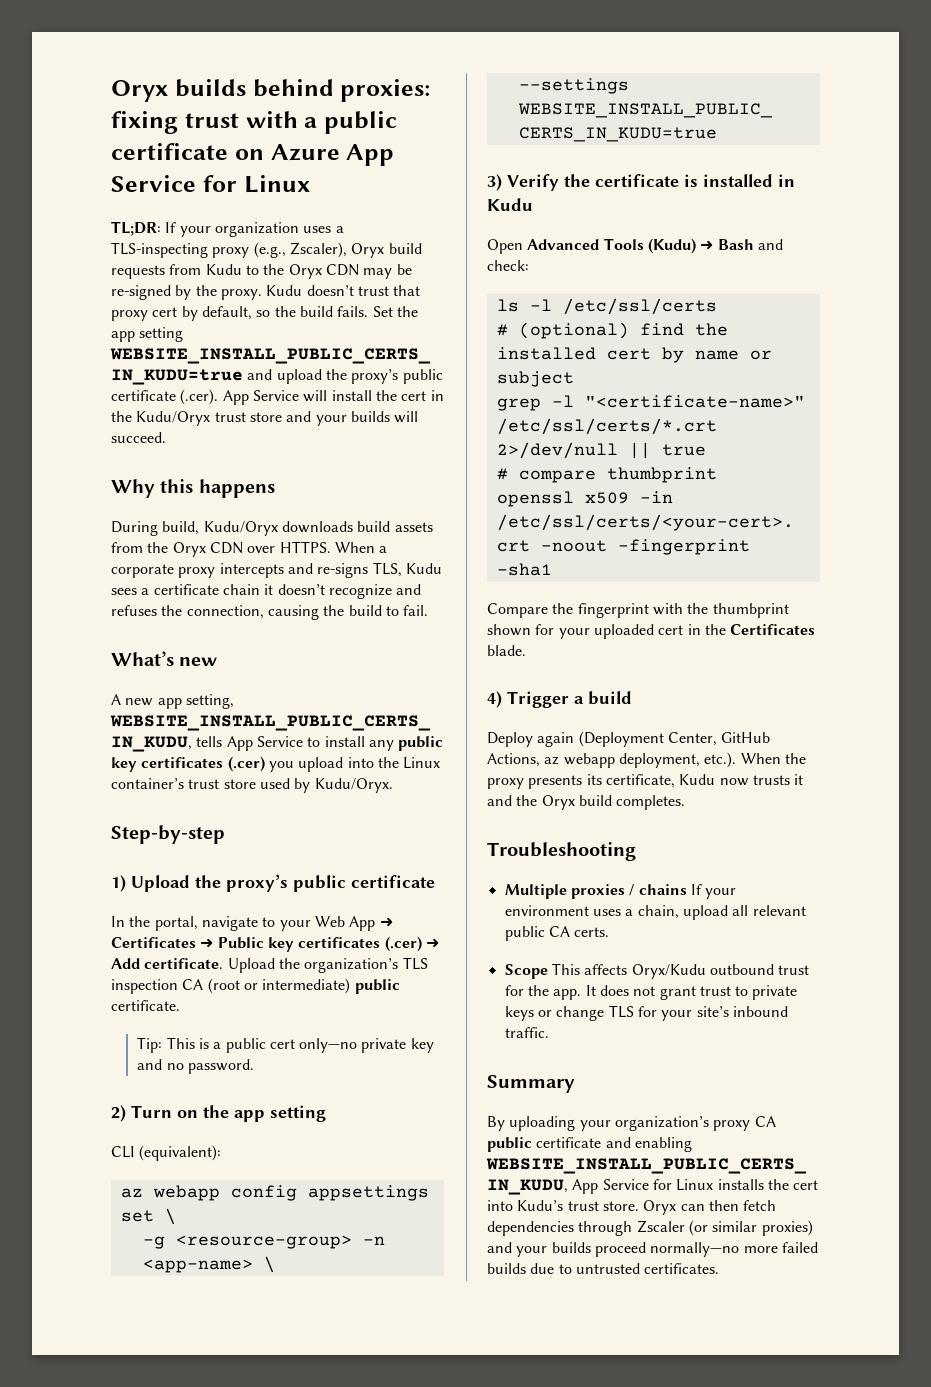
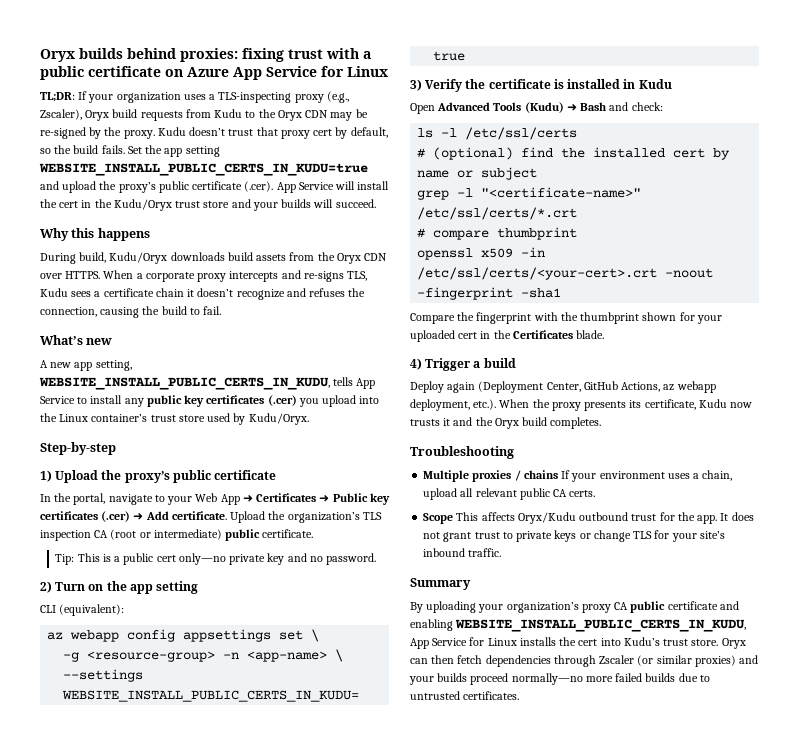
- grep -l "<certificate-name>" /etc/ssl/certs/*.crt 2>/dev/null || true
+ grep -l "<certificate-name>" /etc/ssl/certs/*.crt

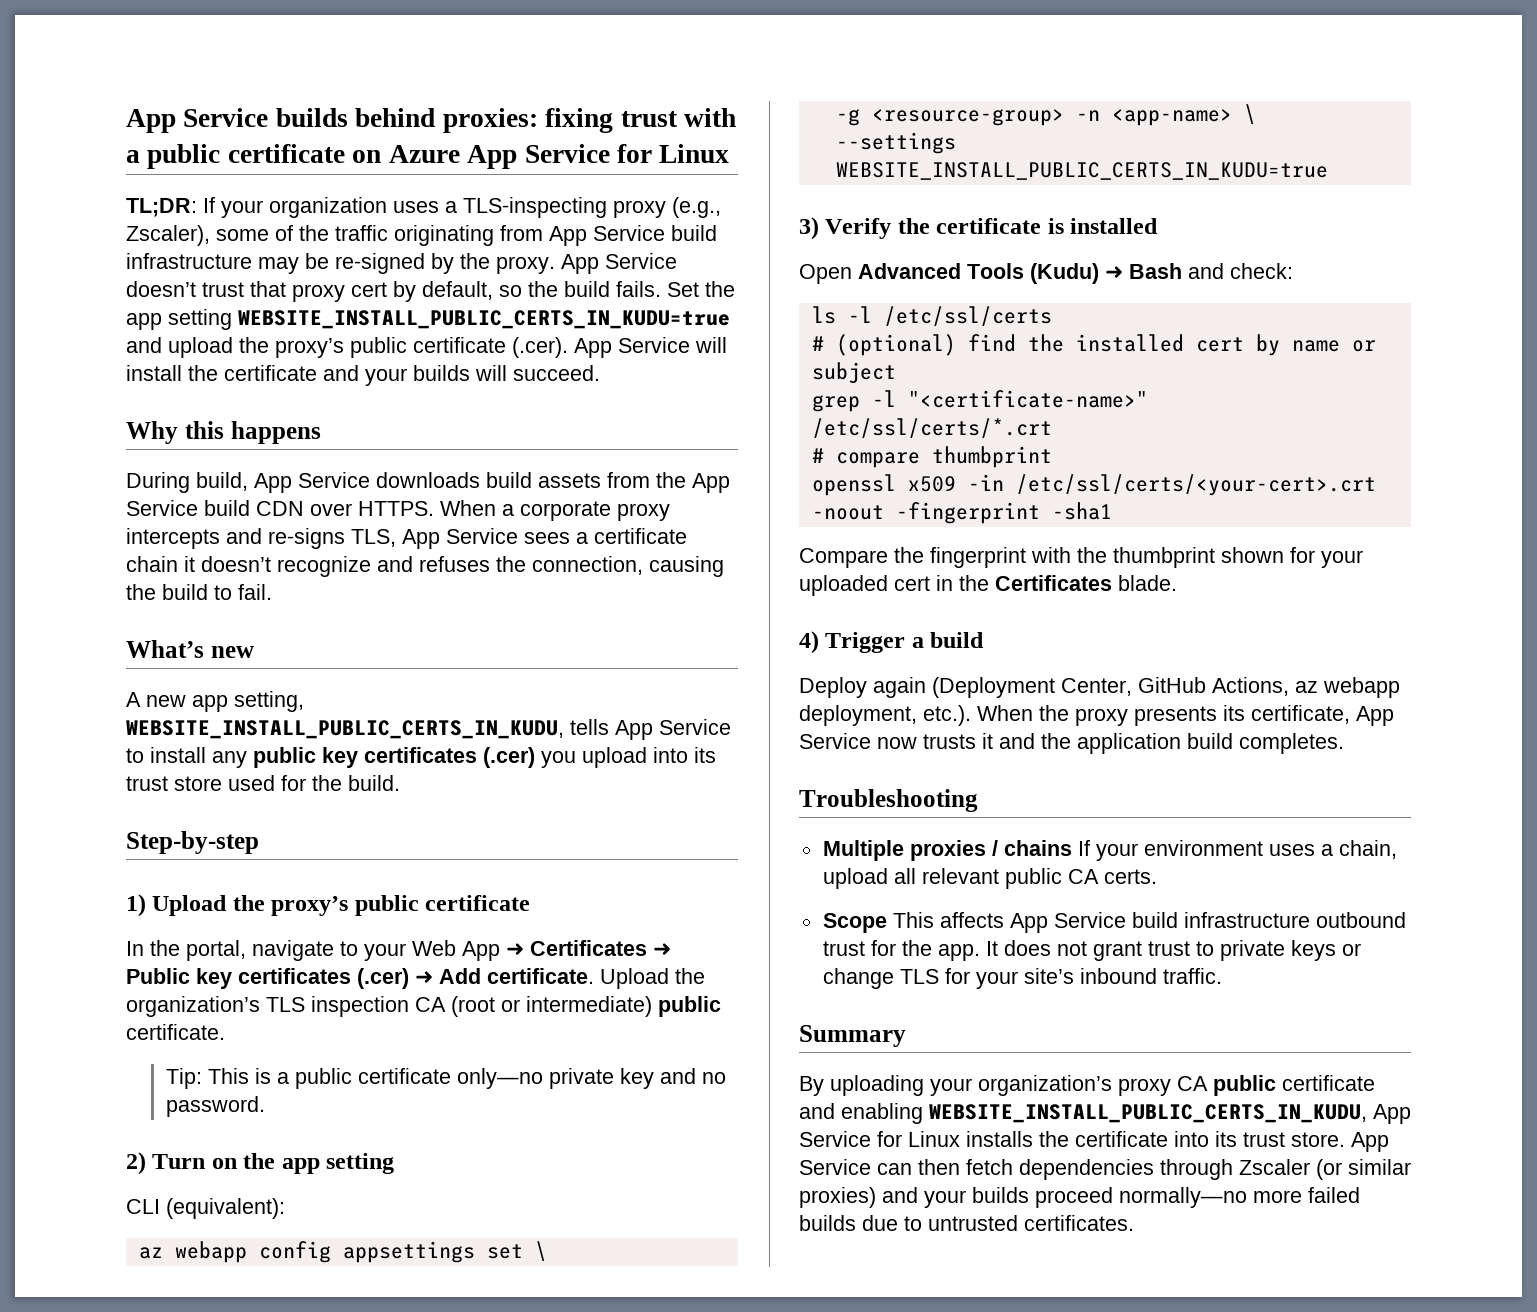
- Oryx builds behind proxies: fixing trust with a public certificate on Azure App Service for Linux
+ App Service builds behind proxies: fixing trust with a public certificate on Azure App Service for Linux
- TL;DR: If your organization uses a TLS-inspecting proxy (e.g., Zscaler), Oryx build requests from Kudu to the Oryx CDN may be re-signed by the proxy.
+ TL;DR: If your organization uses a TLS-inspecting proxy (e.g., Zscaler), some of the traffic originating from App Service build infrastructure may be re-signed by the proxy.
- Kudu doesn’t trust that proxy cert by default, so the build fails.
+ App Service doesn’t trust that proxy cert by default, so the build fails.
- Set the app setting WEBSITE_INSTALL_PUBLIC_CERTS_IN_KUDU=true and upload the proxy’s public certificate (.cer). App Service will install the cert in the Kudu/Oryx trust store and your builds will succeed.
+ Set the app setting WEBSITE_INSTALL_PUBLIC_CERTS_IN_KUDU=true and upload the proxy’s public certificate (.cer). App Service will install the certificate and your builds will succeed.
- During build, Kudu/Oryx downloads build assets from the Oryx CDN over HTTPS.
+ During build, App Service downloads build assets from the App Service build CDN over HTTPS.
- When a corporate proxy intercepts and re-signs TLS, Kudu sees a certificate chain it doesn’t recognize and refuses the connection, causing the build to fail.
+ When a corporate proxy intercepts and re-signs TLS, App Service sees a certificate chain it doesn’t recognize and refuses the connection, causing the build to fail.
- A new app setting, WEBSITE_INSTALL_PUBLIC_CERTS_IN_KUDU, tells App Service to install any public key certificates (.cer) you upload into the Linux container’s trust store used by Kudu/Oryx.
+ A new app setting, WEBSITE_INSTALL_PUBLIC_CERTS_IN_KUDU, tells App Service to install any public key certificates (.cer) you upload into its trust store used for the build.
- Tip: This is a public cert only—no private key and no password.
+ Tip: This is a public certificate only—no private key and no password.
- 3) Verify the certificate is installed in Kudu
+ 3) Verify the certificate is installed
- Deploy again (Deployment Center, GitHub Actions, az webapp deployment, etc.). When the proxy presents its certificate, Kudu now trusts it and the Oryx build completes.
+ Deploy again (Deployment Center, GitHub Actions, az webapp deployment, etc.). When the proxy presents its certificate, App Service now trusts it and the application build completes.
- Scope This affects Oryx/Kudu outbound trust for the app.
+ Scope This affects App Service build infrastructure outbound trust for the app.
- By uploading your organization’s proxy CA public certificate and enabling WEBSITE_INSTALL_PUBLIC_CERTS_IN_KUDU, App Service for Linux installs the cert into Kudu’s trust store. Oryx can then fetch dependencies through Zscaler (or similar proxies) and your builds proceed normally—no more failed builds due to untrusted certificates.
+ By uploading your organization’s proxy CA public certificate and enabling WEBSITE_INSTALL_PUBLIC_CERTS_IN_KUDU, App Service for Linux installs the certificate into its trust store. App Service can then fetch dependencies through Zscaler (or similar proxies) and your builds proceed normally—no more failed builds due to untrusted certificates.

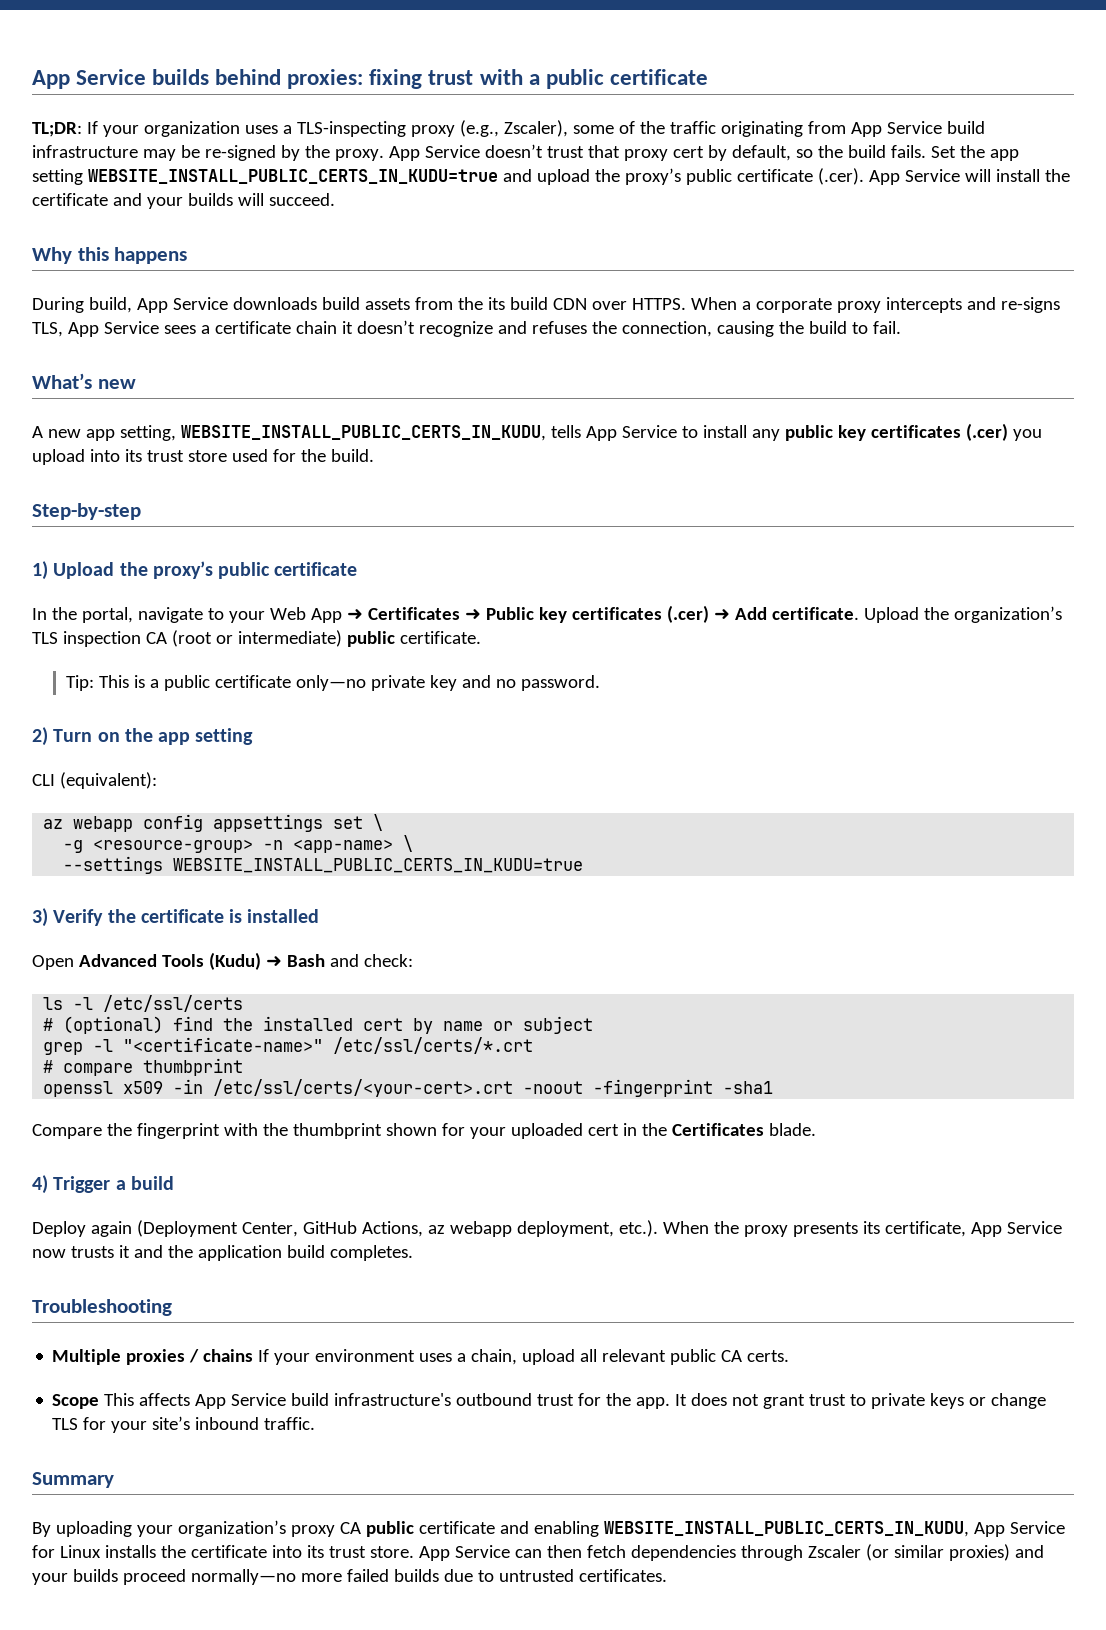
- App Service builds behind proxies: fixing trust with a public certificate on Azure App Service for Linux
+ App Service builds behind proxies: fixing trust with a public certificate
- During build, App Service downloads build assets from the App Service build CDN over HTTPS.
+ During build, App Service downloads build assets from the its build CDN over HTTPS.
- Scope This affects App Service build infrastructure outbound trust for the app.
+ Scope This affects App Service build infrastructure's outbound trust for the app.

